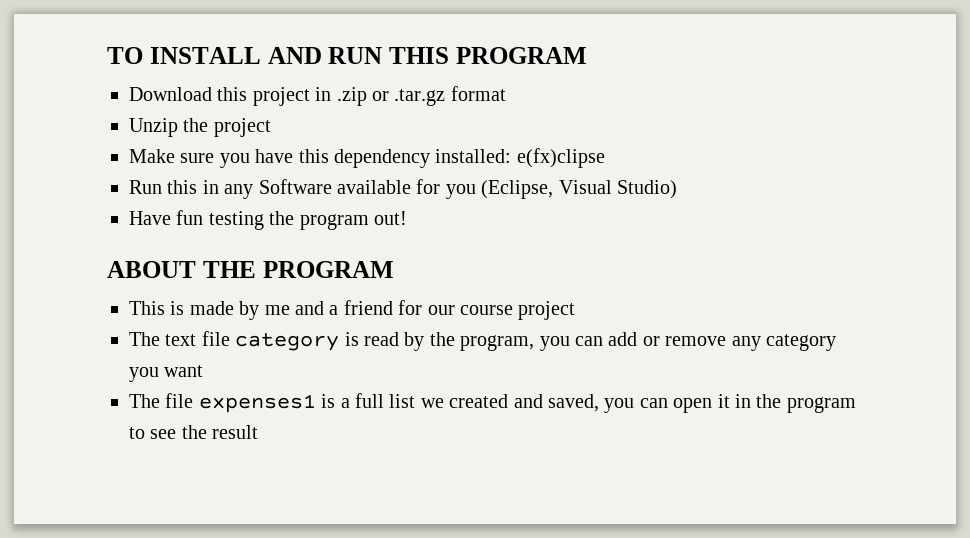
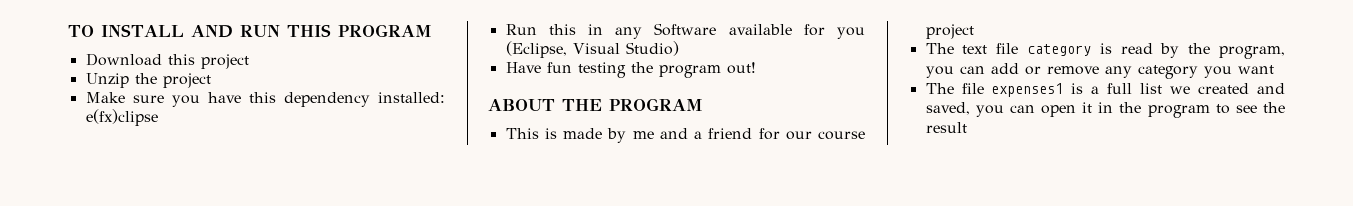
- Download this project in .zip or .tar.gz format
+ Download this project

